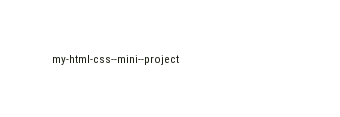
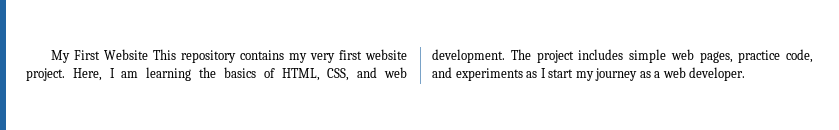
- my-html-css--mini--project
+ My First Website This repository contains my very first website project. Here, I am learning the basics of HTML, CSS, and web development. The project includes simple web pages, practice code, and experiments as I start my journey as a web developer.

